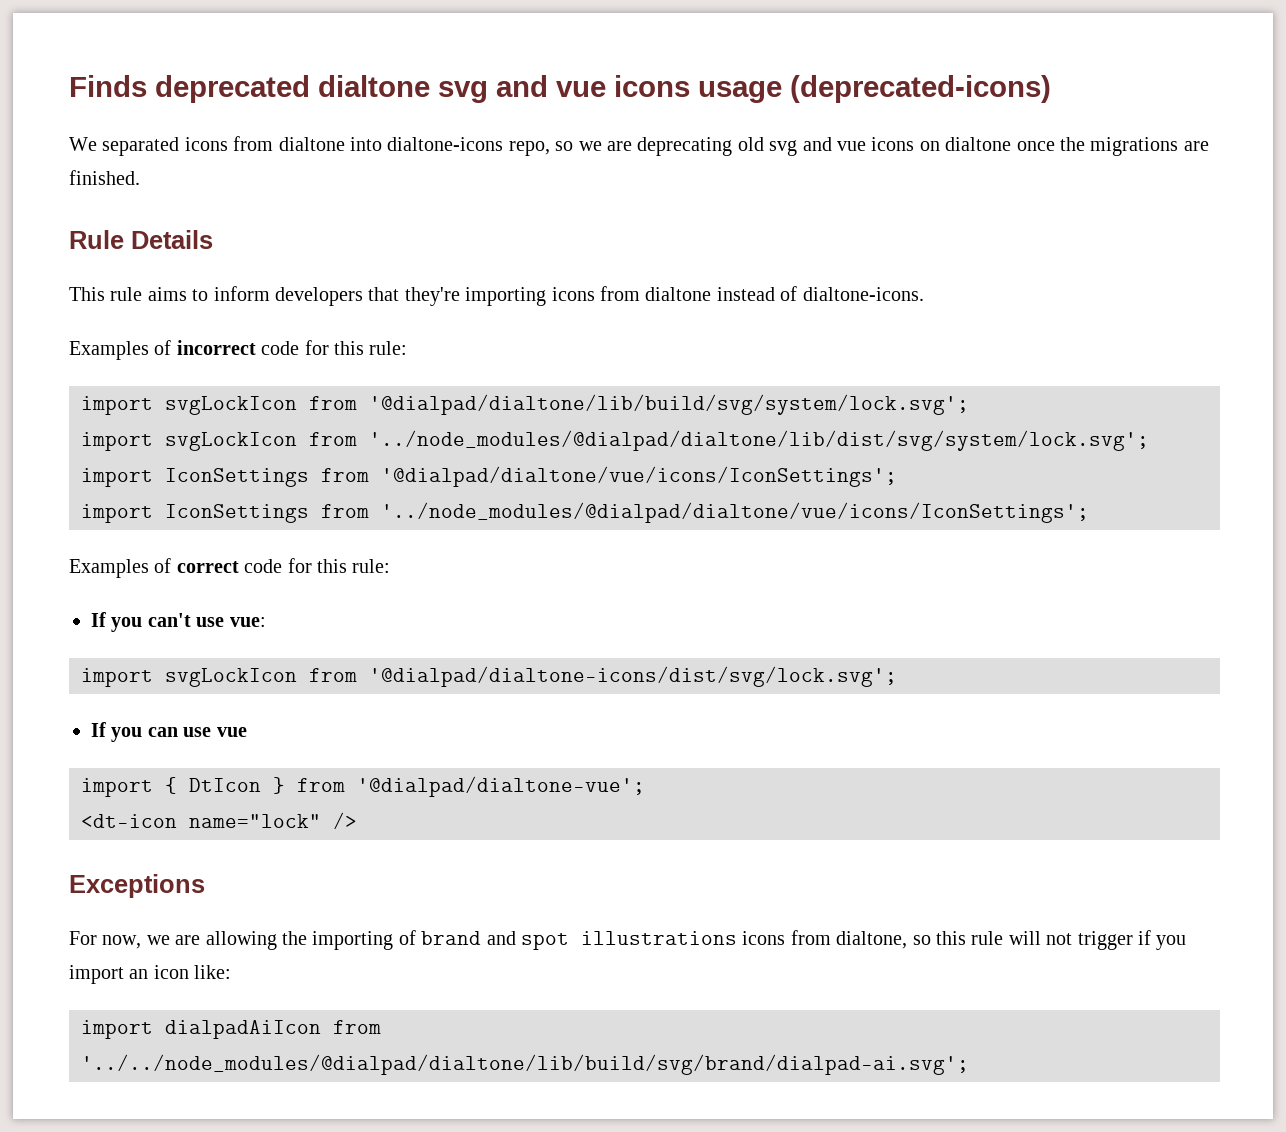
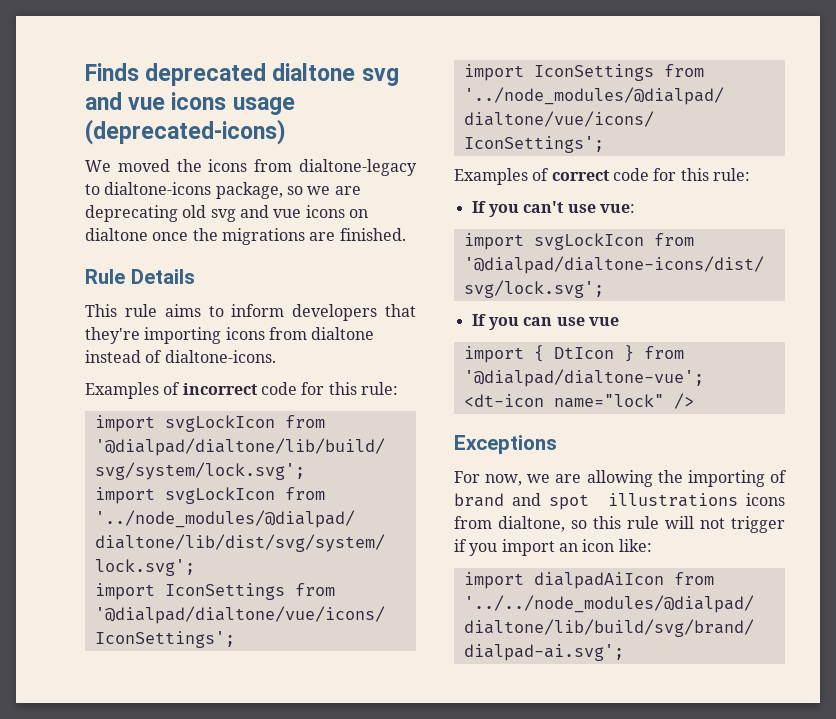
- We separated icons from dialtone into dialtone-icons repo, so we are deprecating old svg and vue icons on dialtone once the migrations are finished.
+ We moved the icons from dialtone-legacy to dialtone-icons package, so we are deprecating old svg and vue icons on dialtone once the migrations are finished.

